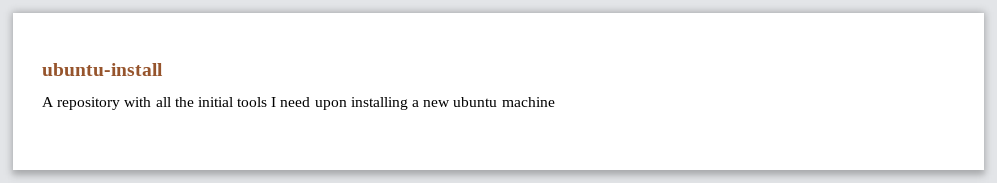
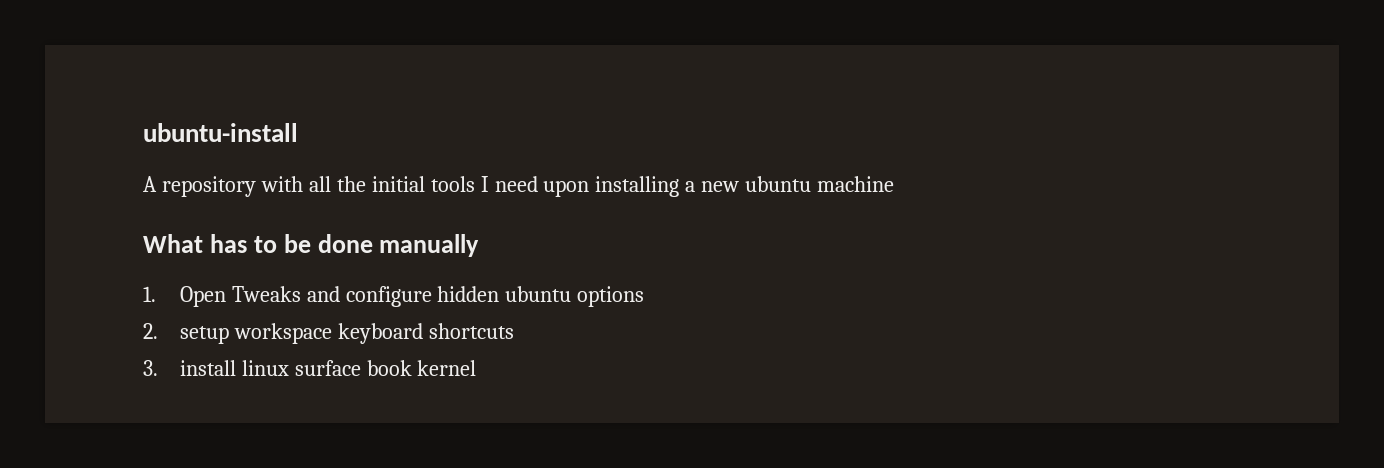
+ What has to be done manually
+ 1. Open Tweaks and configure hidden ubuntu options
+ 2. setup workspace keyboard shortcuts
+ 3. install linux surface book kernel

